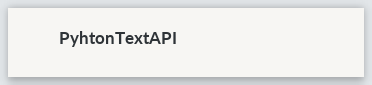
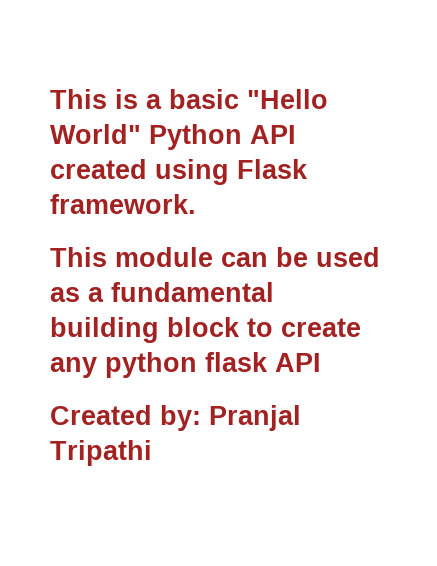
- PyhtonTextAPI
+ This is a basic "Hello World" Python API created using Flask framework.
+ This module can be used as a fundamental building block to create any python flask API
+ Created by: Pranjal Tripathi

